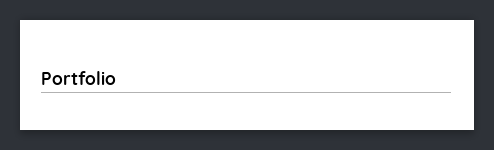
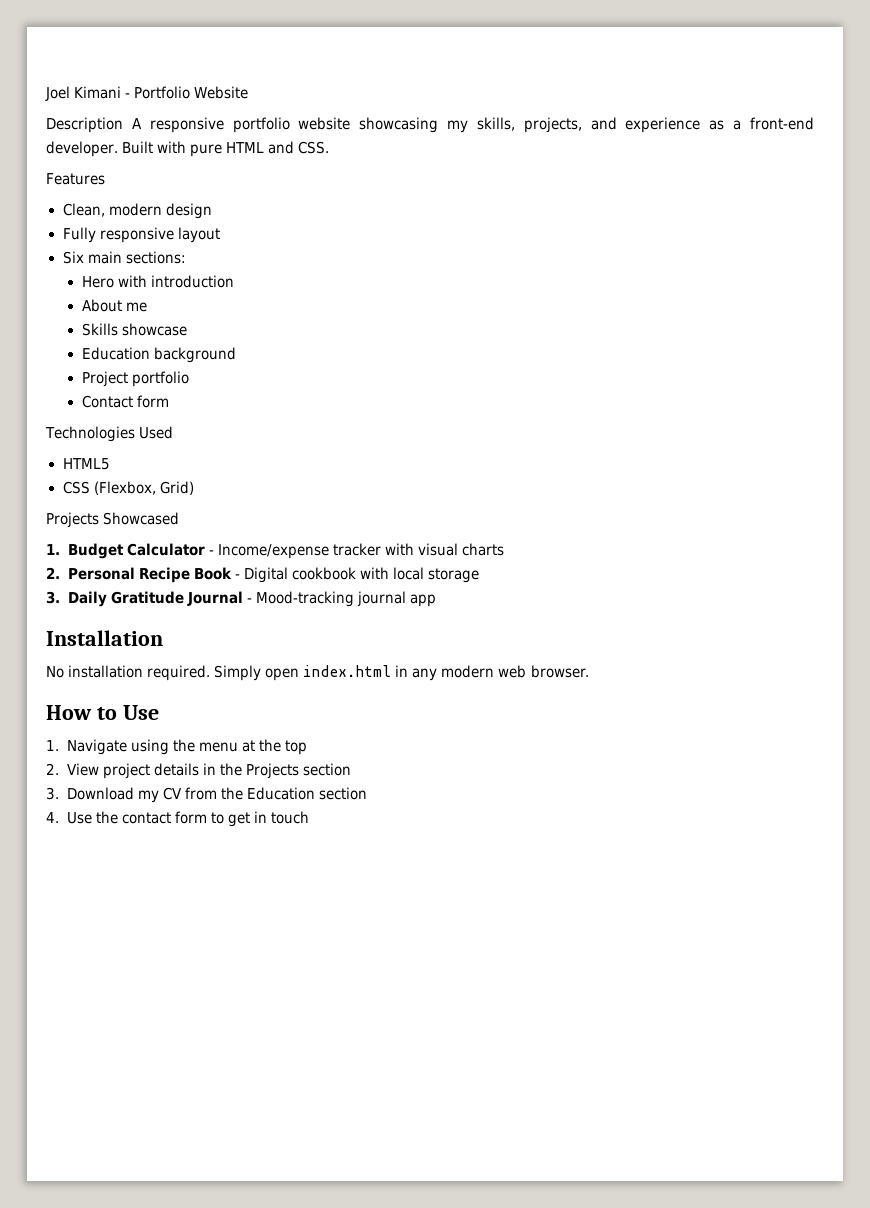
- Portfolio
+ Joel Kimani - Portfolio Website
+ Description A responsive portfolio website showcasing my skills, projects, and experience as a front-end developer. Built with pure HTML and CSS.
+ Features
+ Clean, modern design
+ Fully responsive layout
+ Six main sections:
+ Hero with introduction
+ About me
+ Skills showcase
+ Education background
+ Project portfolio
+ Contact form
+ Technologies Used
+ HTML5
+ CSS (Flexbox, Grid)
+ Projects Showcased
+ 1. Budget Calculator - Income/expense tracker with visual charts
+ 2. Personal Recipe Book - Digital cookbook with local storage
+ 3. Daily Gratitude Journal - Mood-tracking journal app
+ Installation
+ No installation required. Simply open index.html in any modern web browser.
+ How to Use
+ 1. Navigate using the menu at the top
+ 2. View project details in the Projects section
+ 3. Download my CV from the Education section
+ 4. Use the contact form to get in touch

